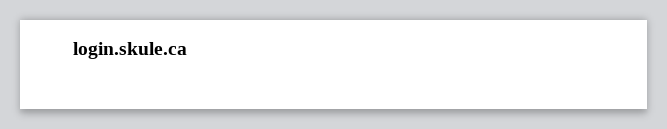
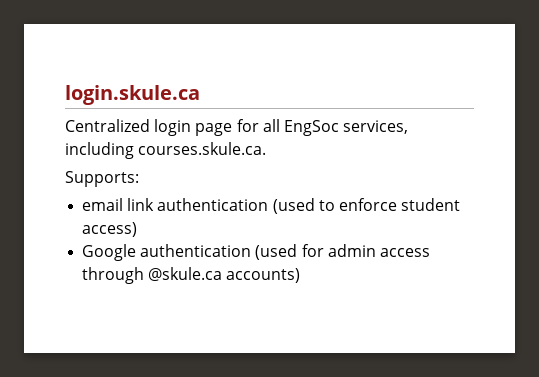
+ Centralized login page for all EngSoc services, including courses.skule.ca.
+ Supports:
+ email link authentication (used to enforce student access)
+ Google authentication (used for admin access through @skule.ca accounts)

